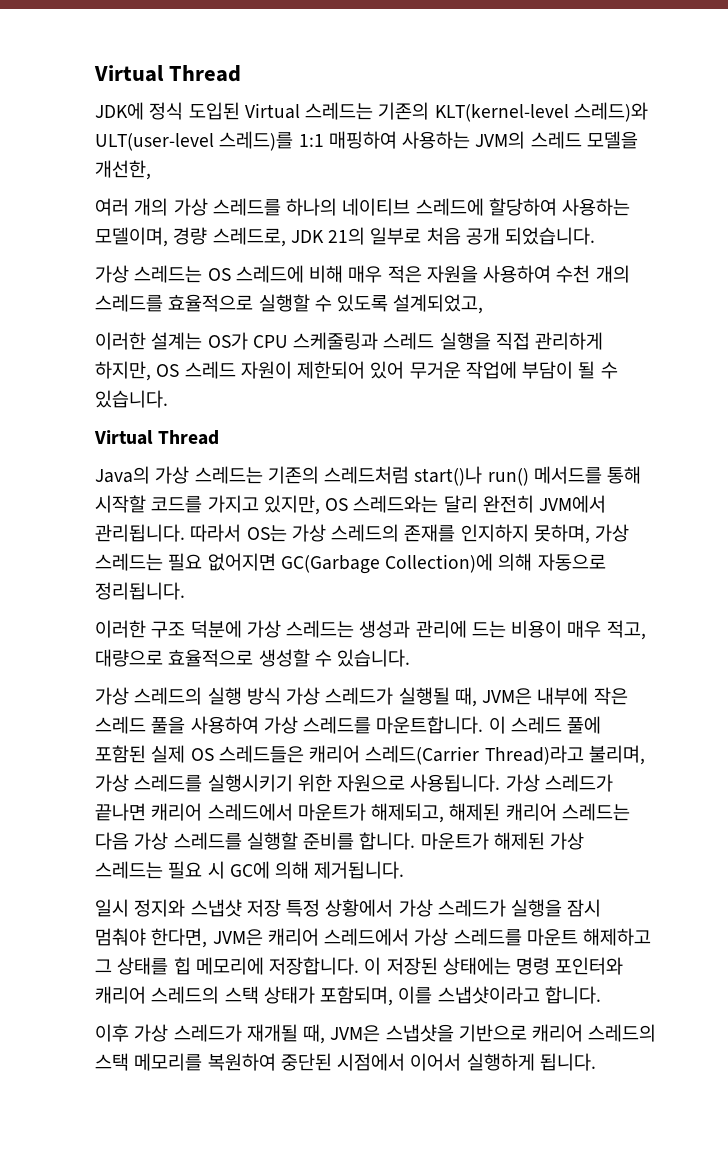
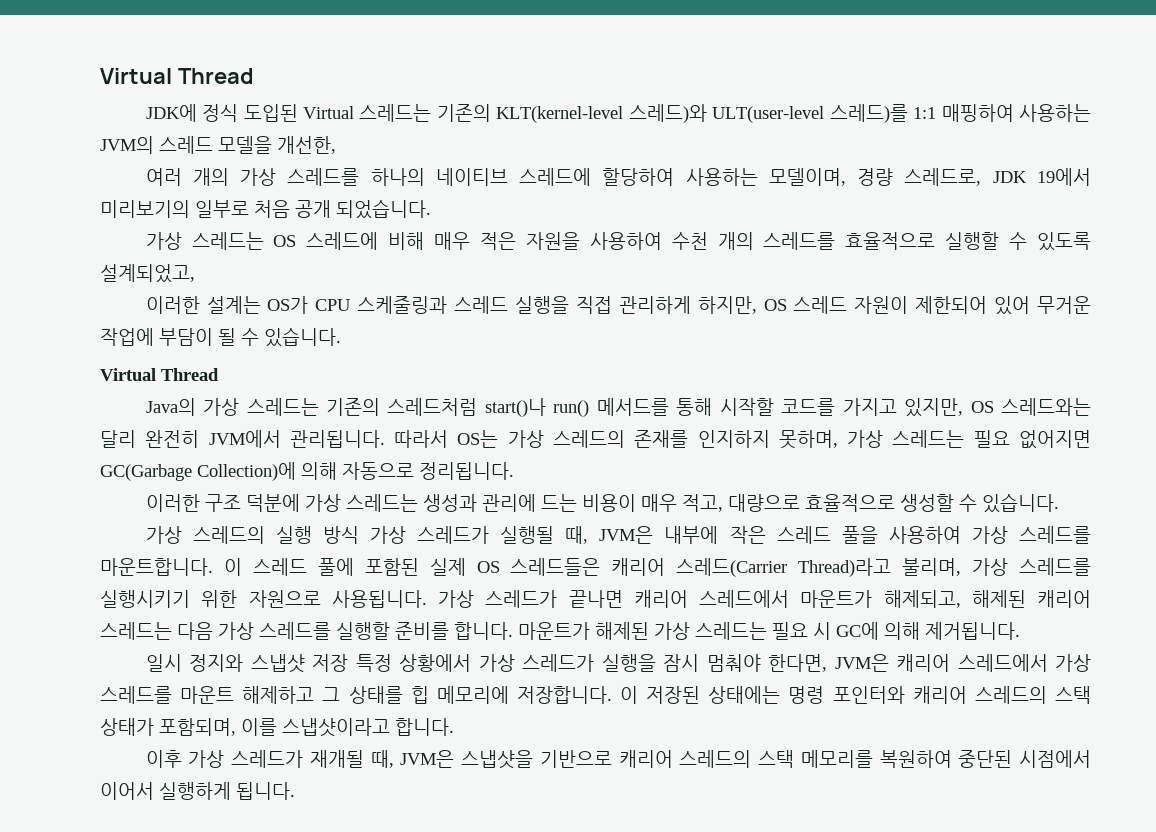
- 여러 개의 가상 스레드를 하나의 네이티브 스레드에 할당하여 사용하는 모델이며, 경량 스레드로, JDK 21의 일부로 처음 공개 되었습니다.
+ 여러 개의 가상 스레드를 하나의 네이티브 스레드에 할당하여 사용하는 모델이며, 경량 스레드로, JDK 19에서 미리보기의 일부로 처음 공개 되었습니다.

